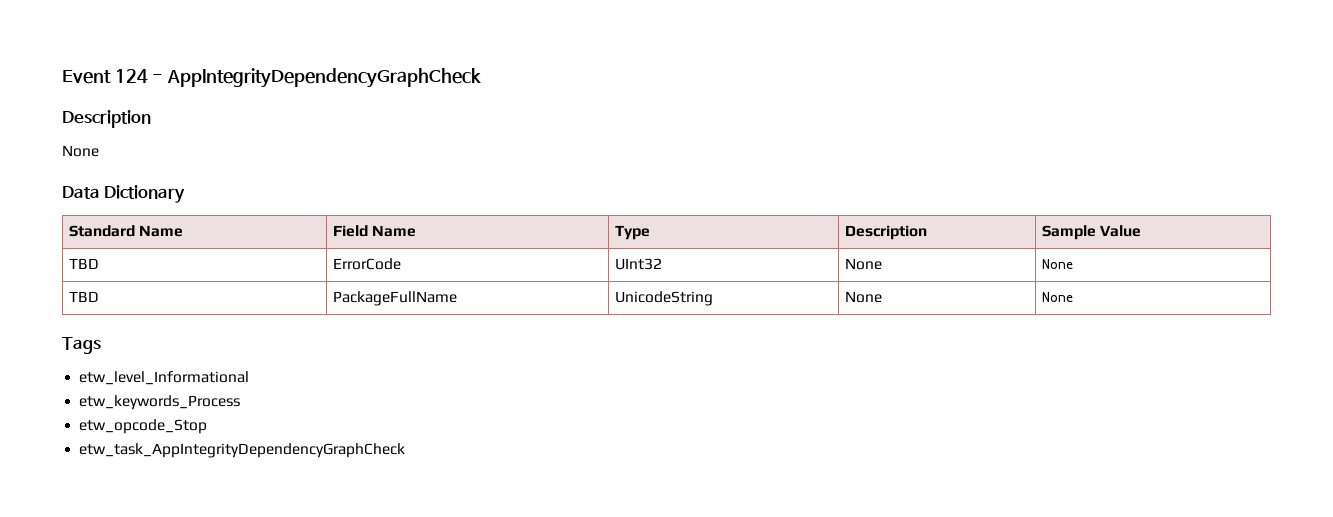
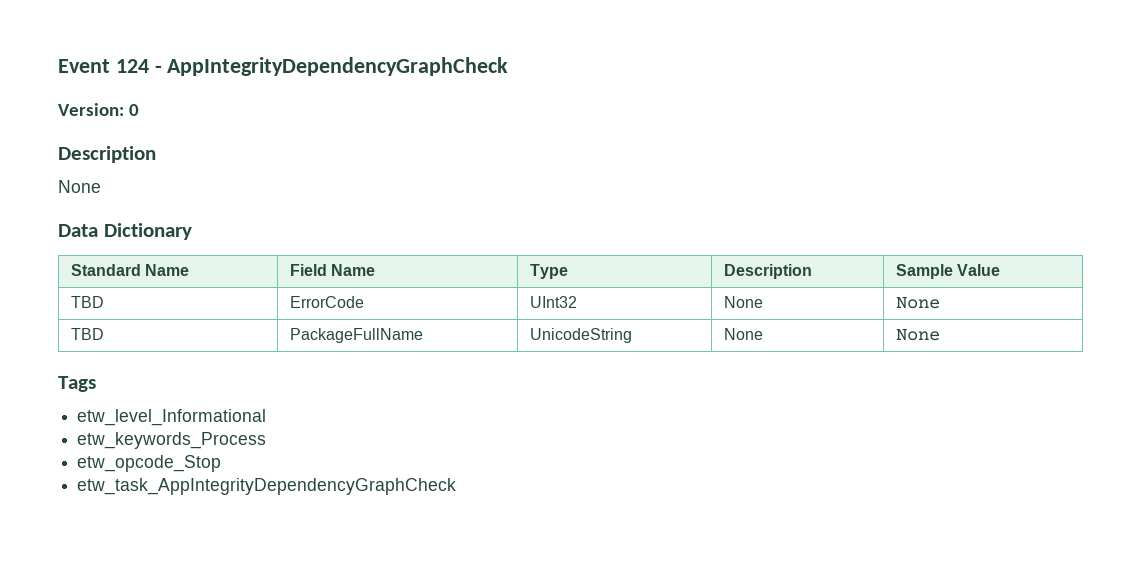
+ Version: 0

